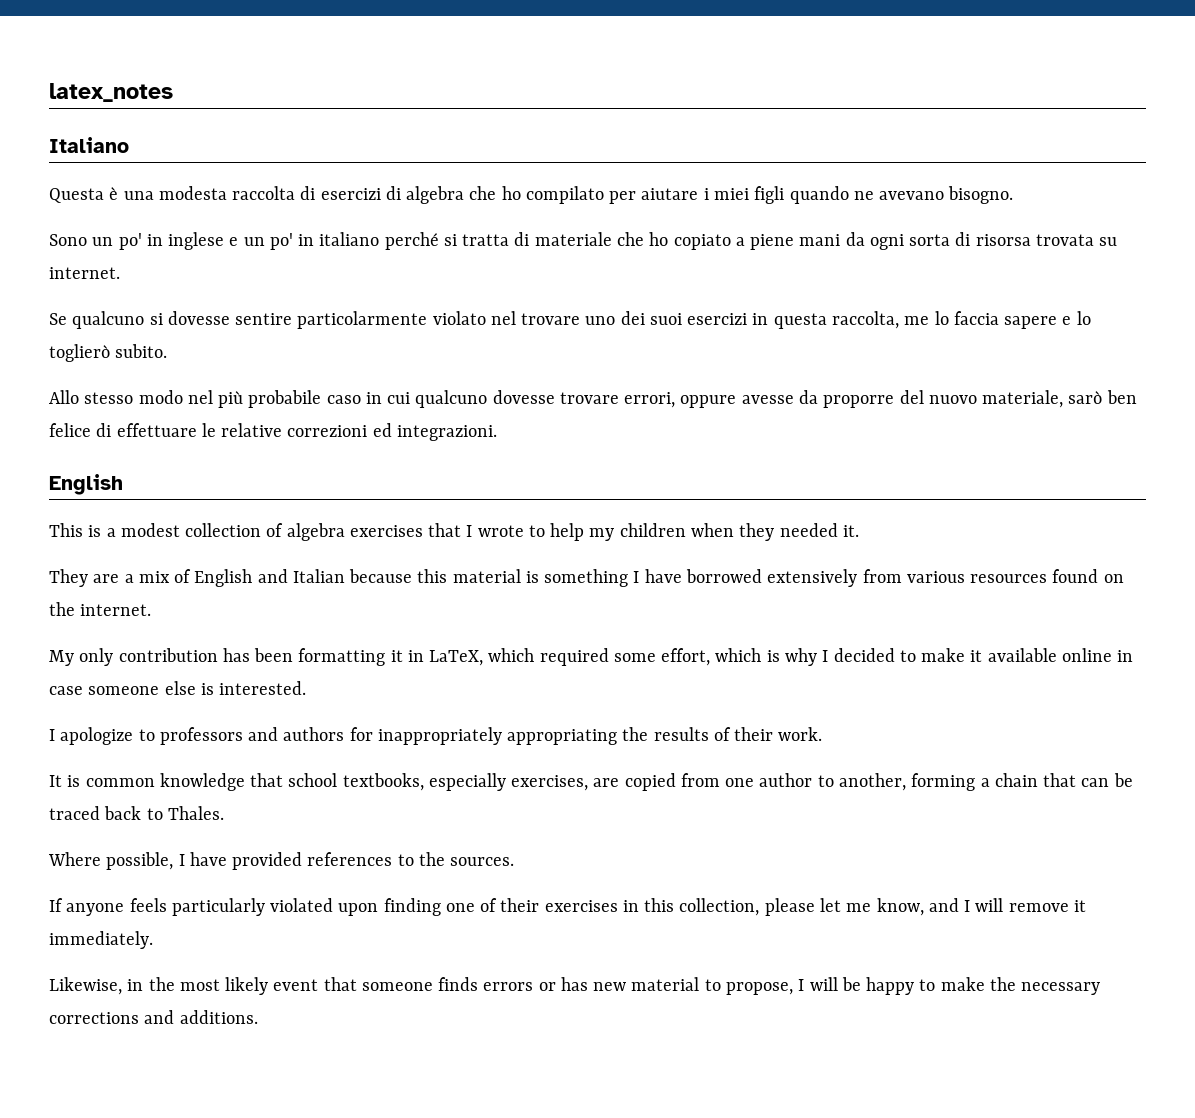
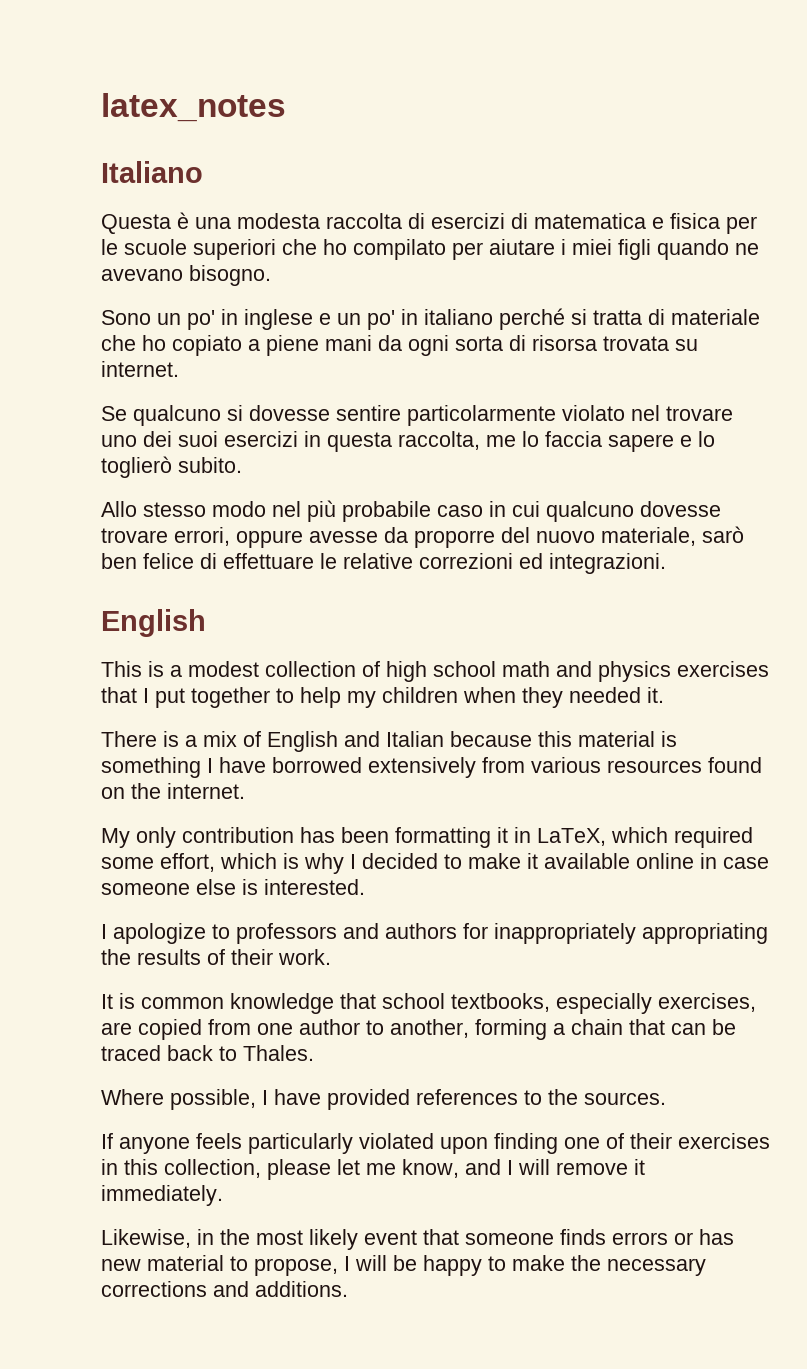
- Questa è una modesta raccolta di esercizi di algebra che ho compilato per aiutare i miei figli quando ne avevano bisogno.
+ Questa è una modesta raccolta di esercizi di matematica e fisica per le scuole superiori che ho compilato per aiutare i miei figli quando ne avevano bisogno.
- This is a modest collection of algebra exercises that I wrote to help my children when they needed it.
+ This is a modest collection of high school math and physics exercises that I put together to help my children when they needed it.
- They are a mix of English and Italian because this material is something I have borrowed extensively from various resources found on the internet.
+ There is a mix of English and Italian because this material is something I have borrowed extensively from various resources found on the internet.

